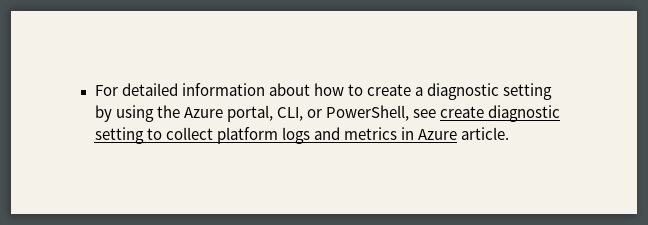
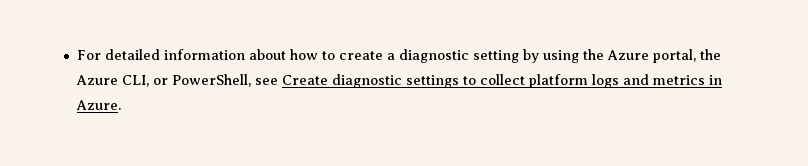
- For detailed information about how to create a diagnostic setting by using the Azure portal, CLI, or PowerShell, see create diagnostic setting to collect platform logs and metrics in Azure article.
+ For detailed information about how to create a diagnostic setting by using the Azure portal, the Azure CLI, or PowerShell, see Create diagnostic settings to collect platform logs and metrics in Azure.

